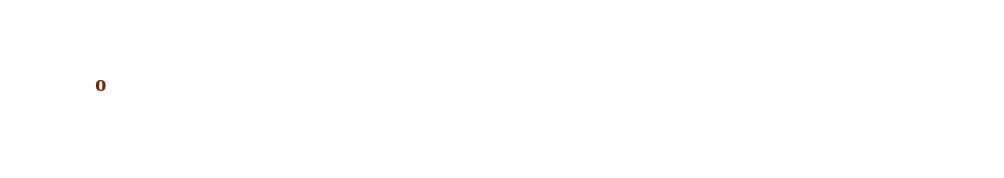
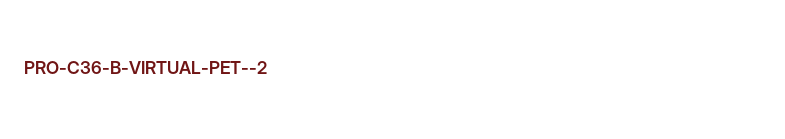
- o
+ PRO-C36-B-VIRTUAL-PET--2

